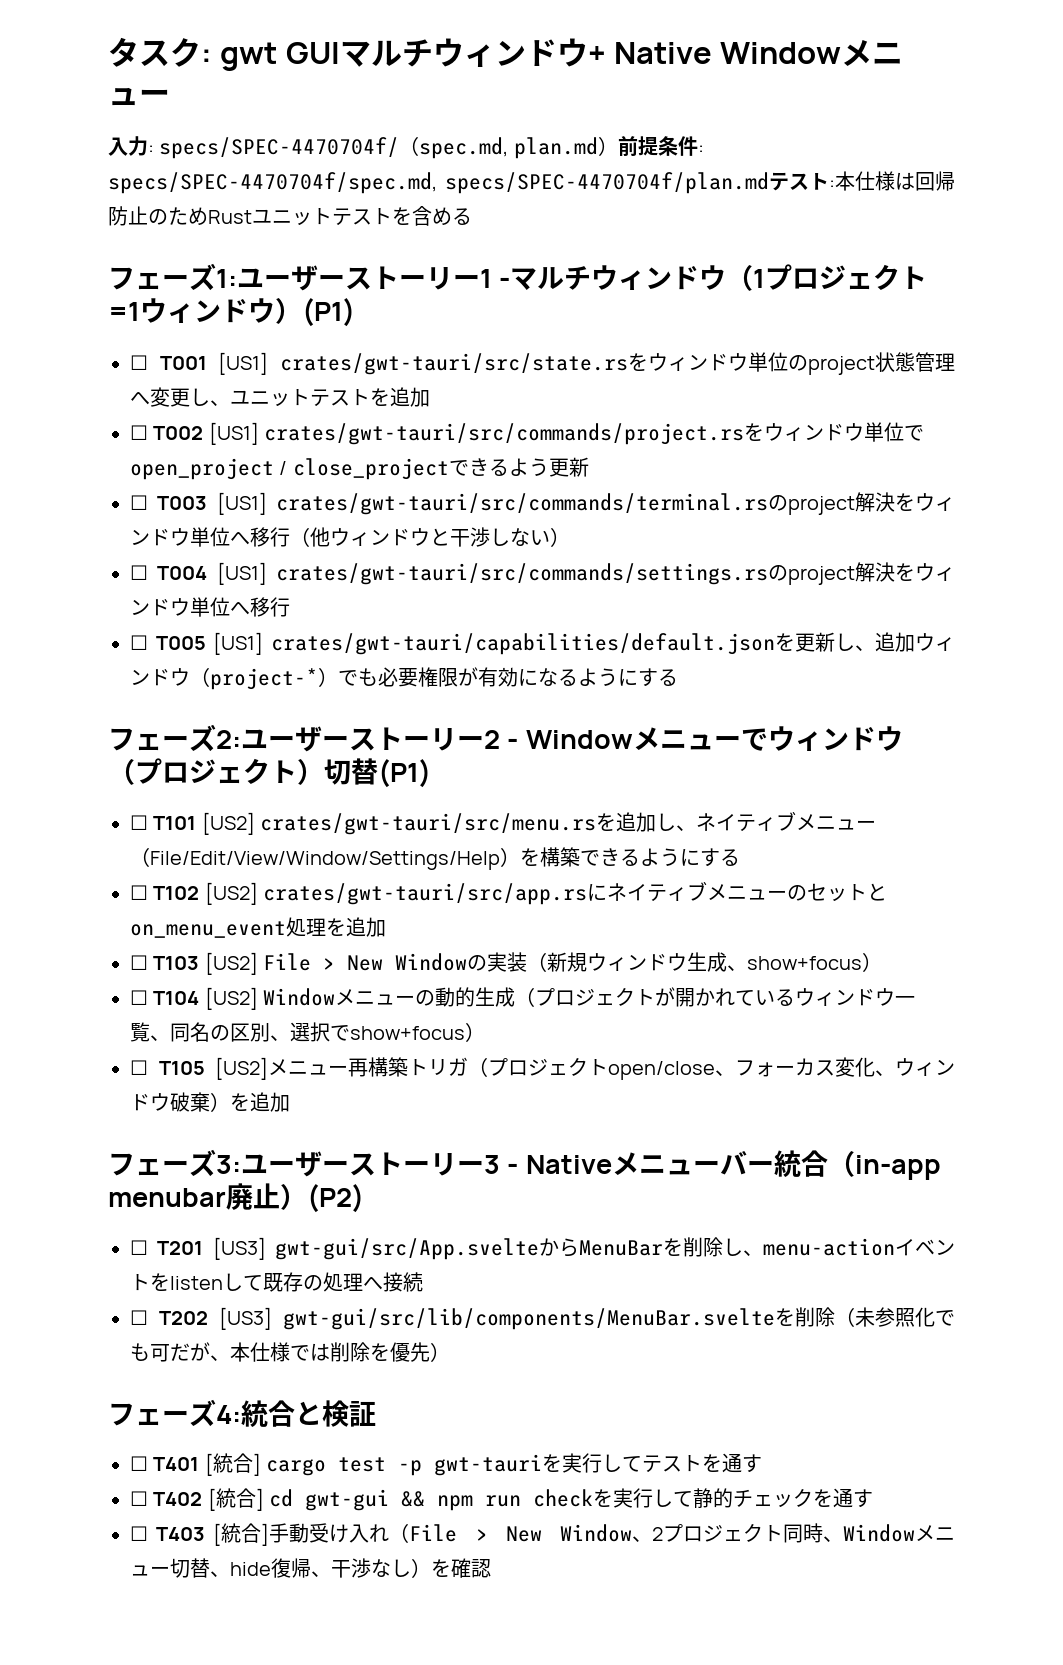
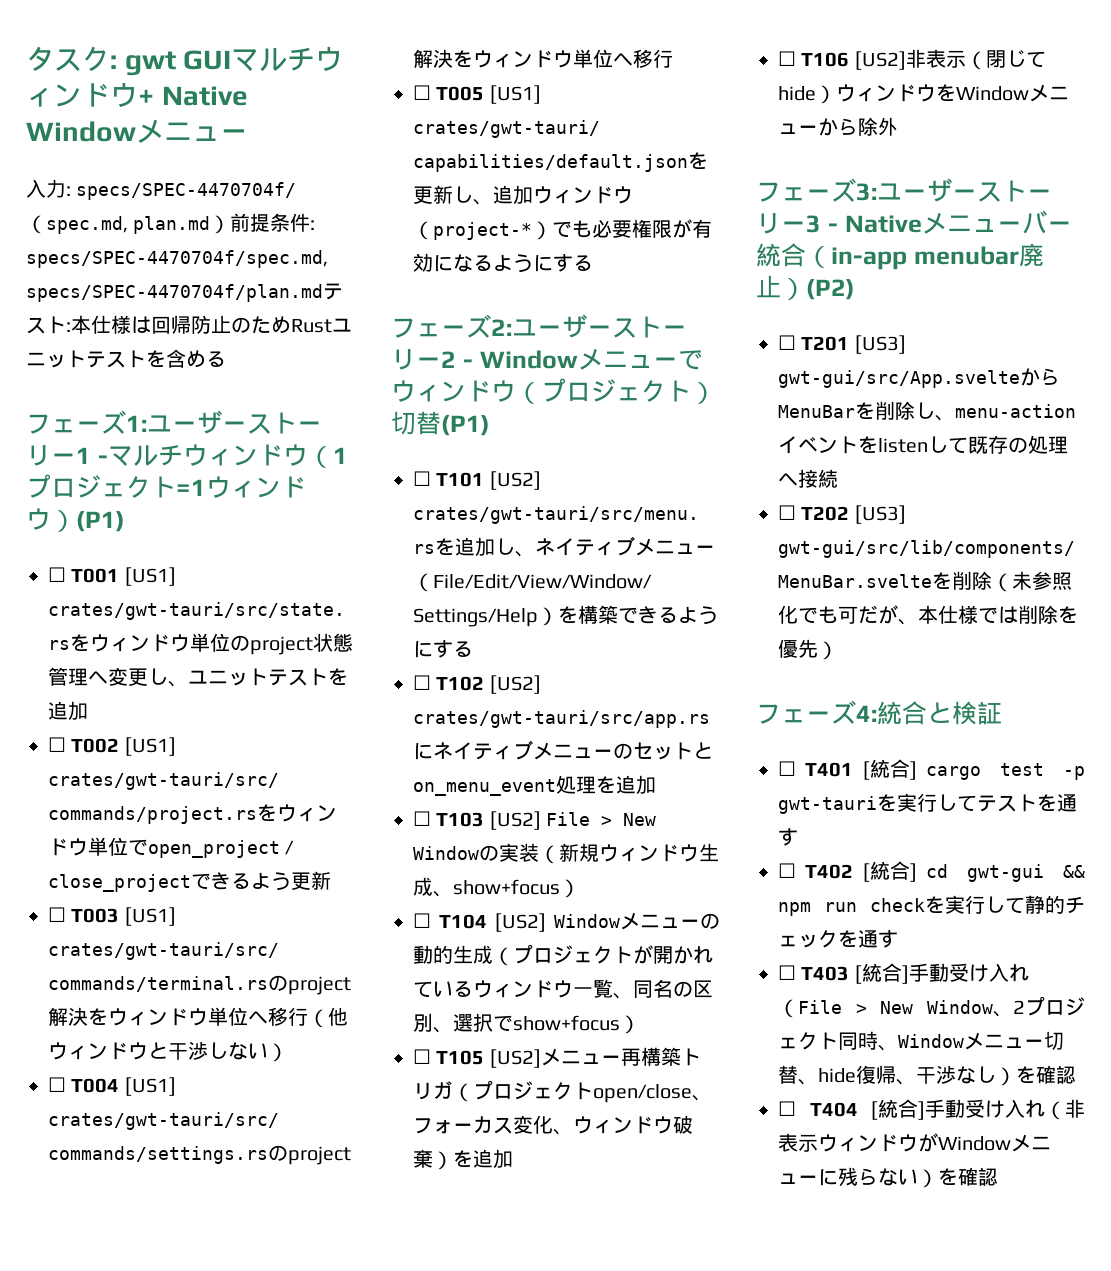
+ ☐ T106 [US2]非表示（閉じてhide）ウィンドウをWindowメニューから除外
+ ☐ T404 [統合]手動受け入れ（非表示ウィンドウがWindowメニューに残らない）を確認

